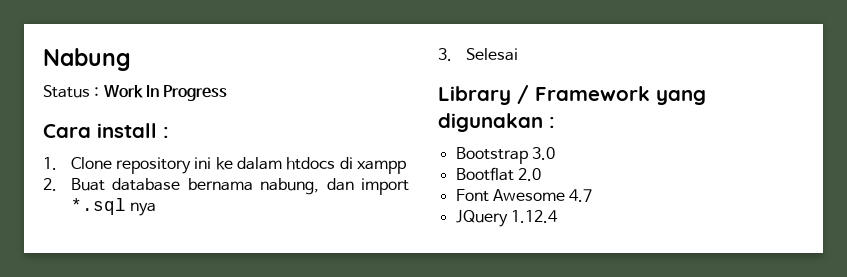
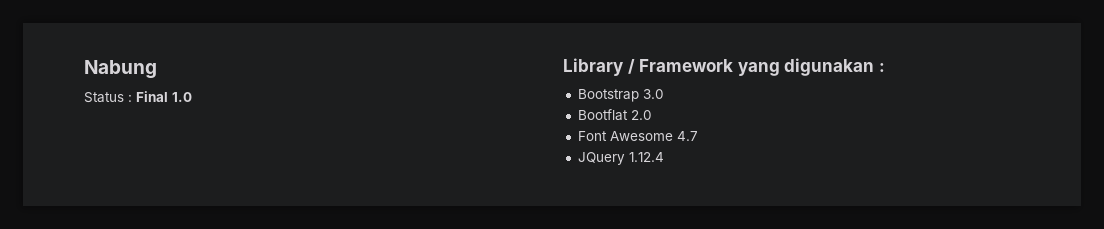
- Status : Work In Progress
- Cara install :
- 1. Clone repository ini ke dalam htdocs di xampp
- 2. Buat database bernama nabung, dan import *.sql nya
- 3. Selesai
+ Status : Final 1.0

